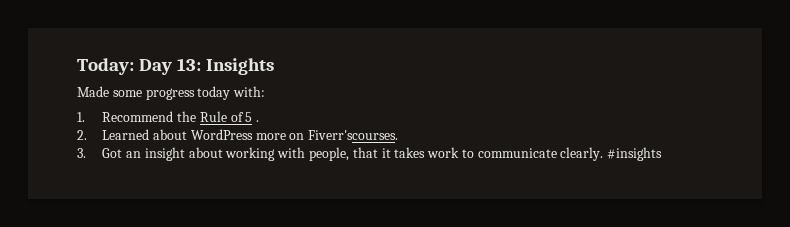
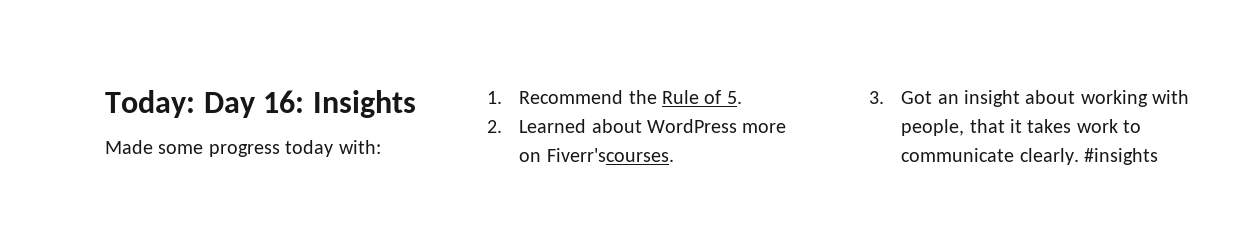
- Today: Day 13: Insights
+ Today: Day 16: Insights
- 1. Recommend the Rule of 5 .
+ 1. Recommend the Rule of 5.

